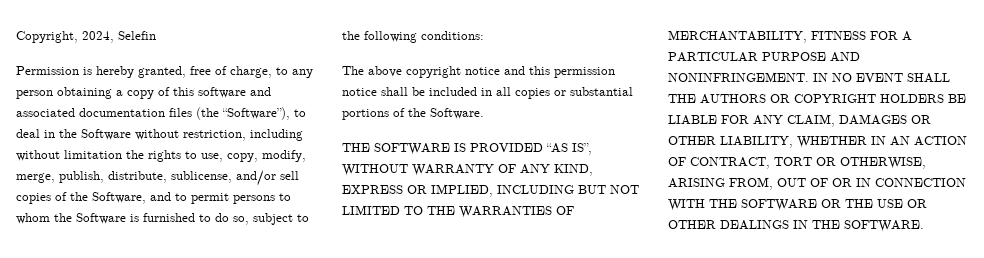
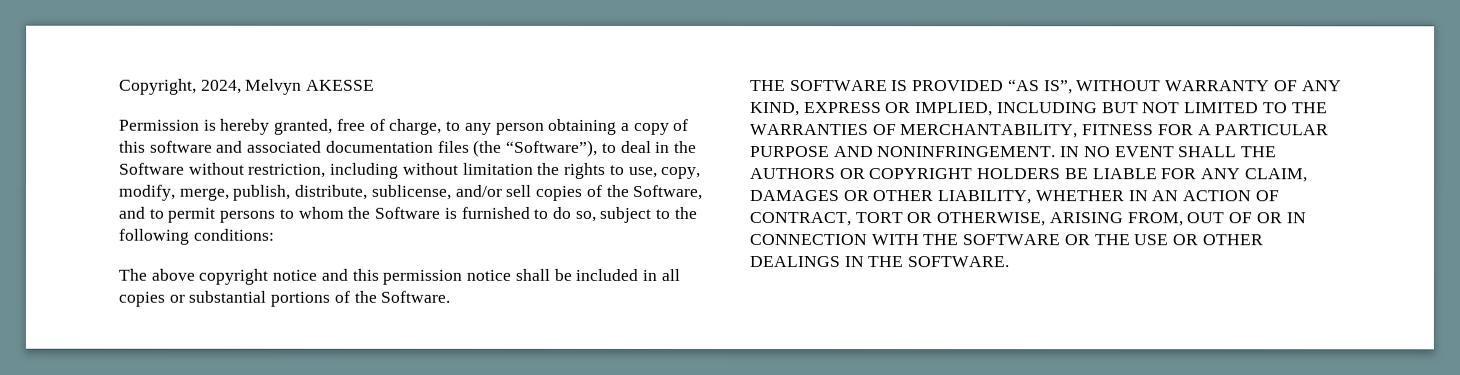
- Copyright, 2024, Selefin
+ Copyright, 2024, Melvyn AKESSE

